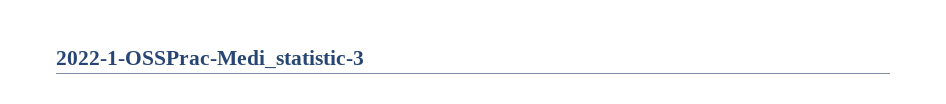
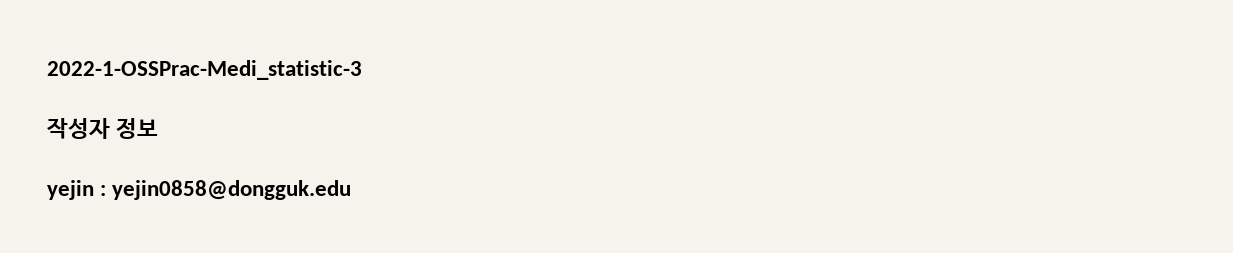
+ 작성자 정보
+ yejin : yejin0858@dongguk.edu

